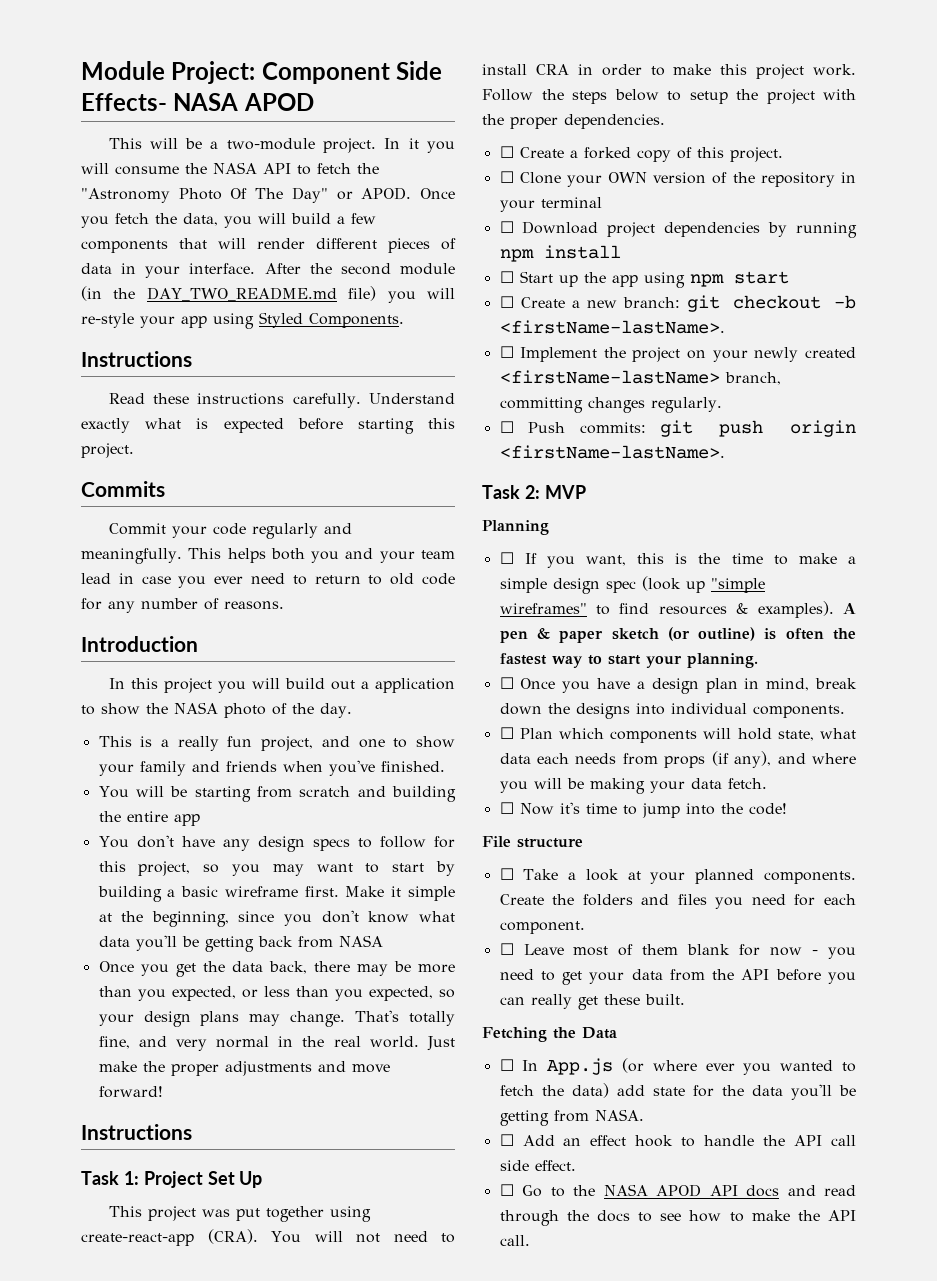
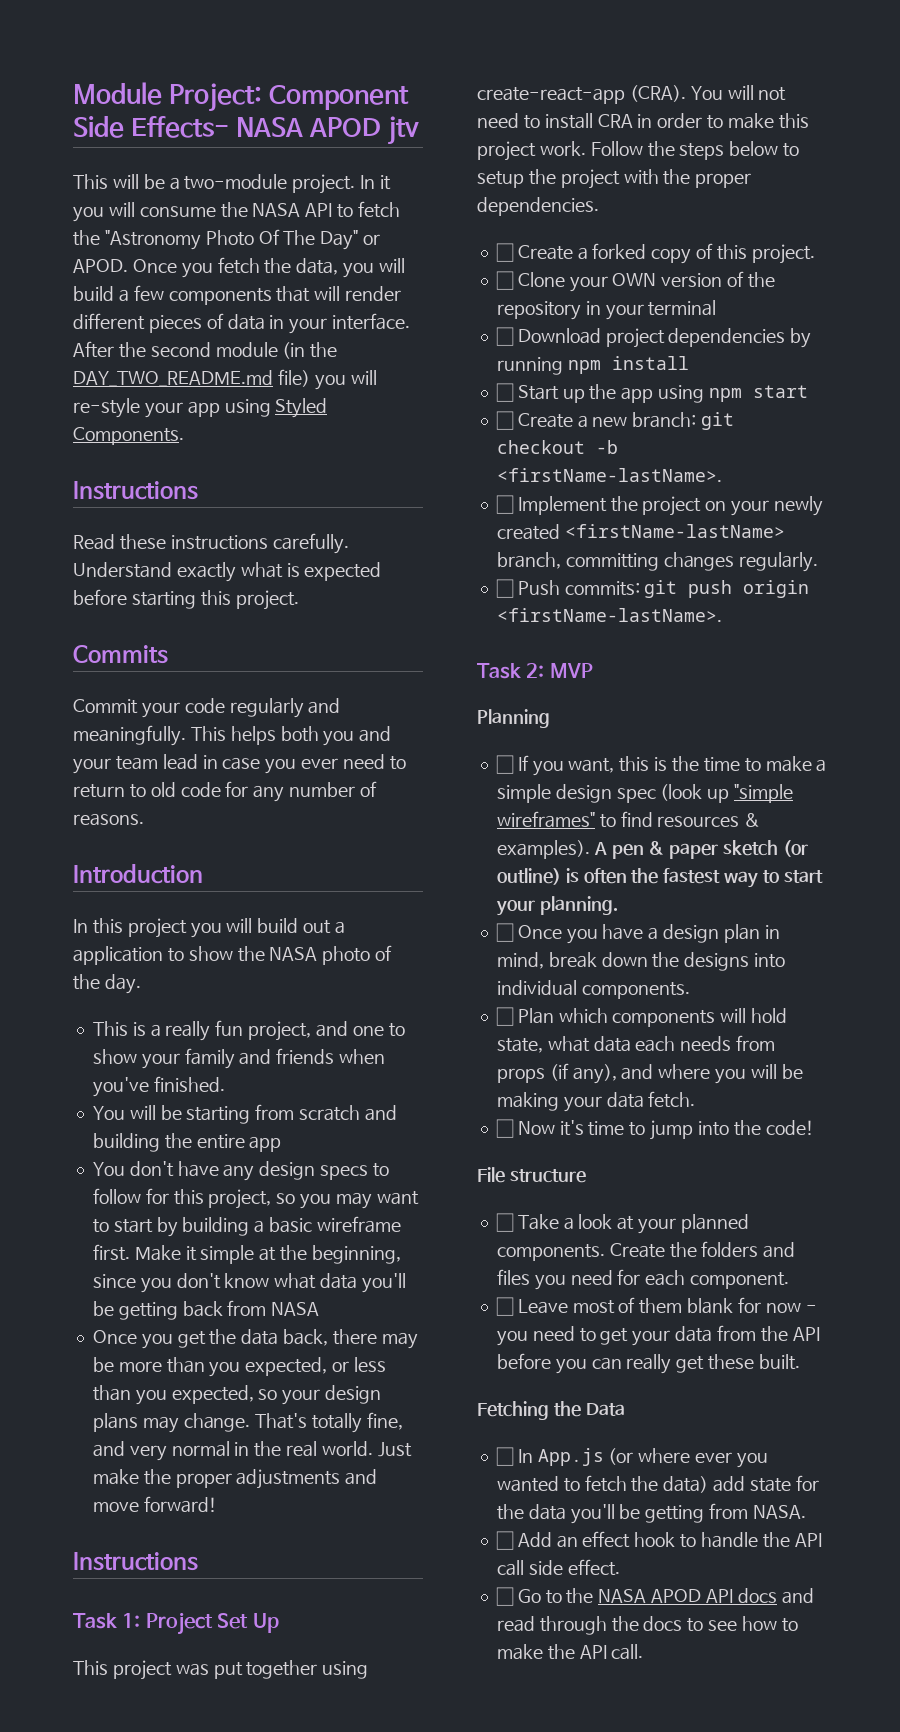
- Module Project: Component Side Effects- NASA APOD
+ Module Project: Component Side Effects- NASA APOD jtv

